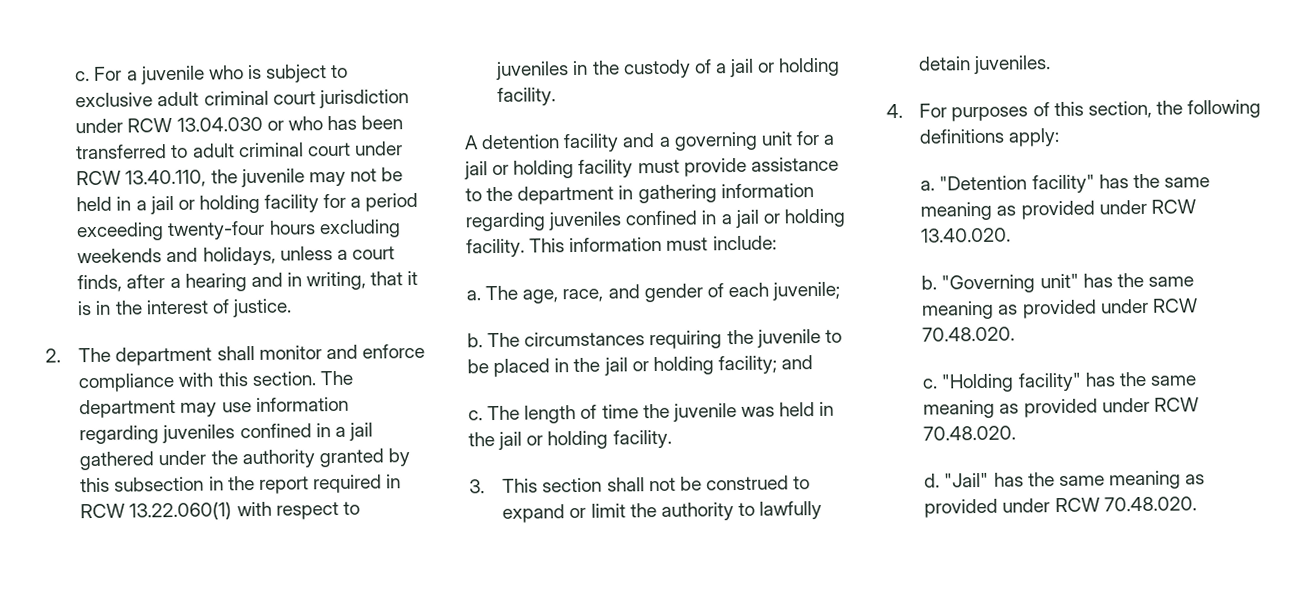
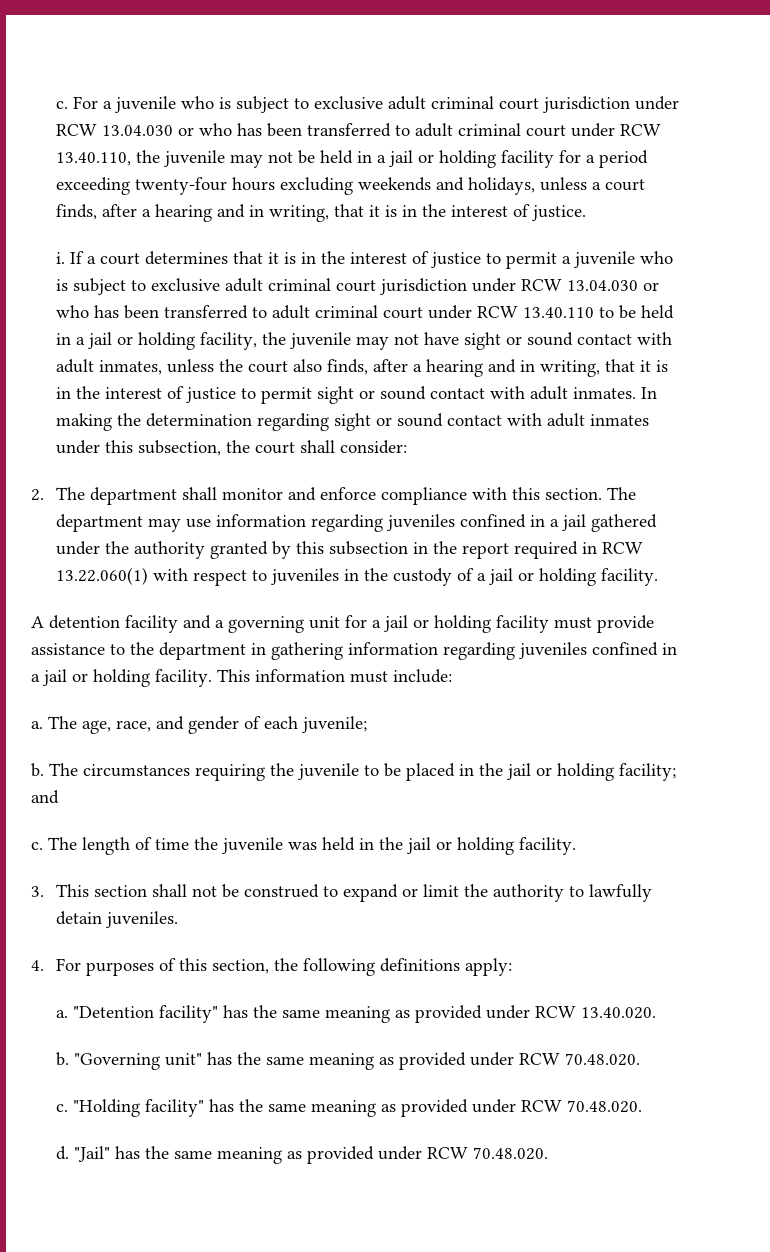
+ i. If a court determines that it is in the interest of justice to permit a juvenile who is subject to exclusive adult criminal court jurisdiction under RCW 13.04.030 or who has been transferred to adult criminal court under RCW 13.40.110 to be held in a jail or holding facility, the juvenile may not have sight or sound contact with adult inmates, unless the court also finds, after a hearing and in writing, that it is in the interest of justice to permit sight or sound contact with adult inmates. In making the determination regarding sight or sound contact with adult inmates under this subsection, the court shall consider:

